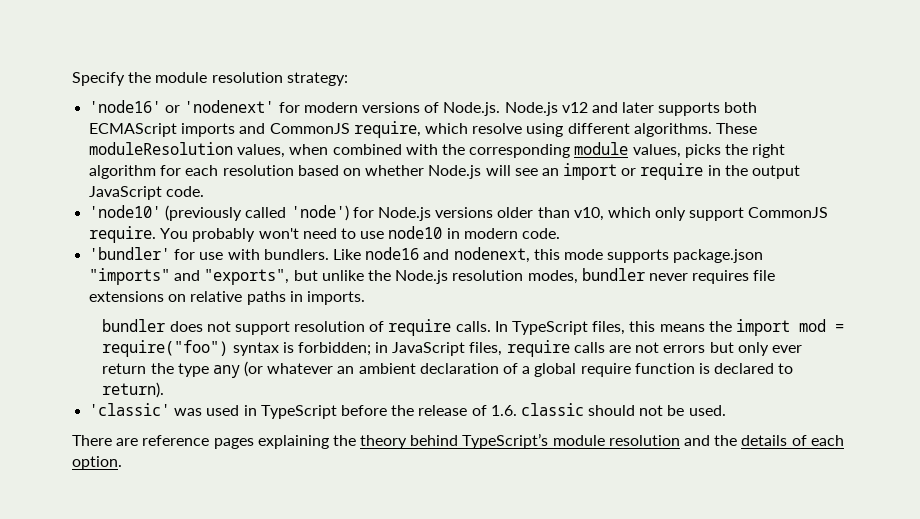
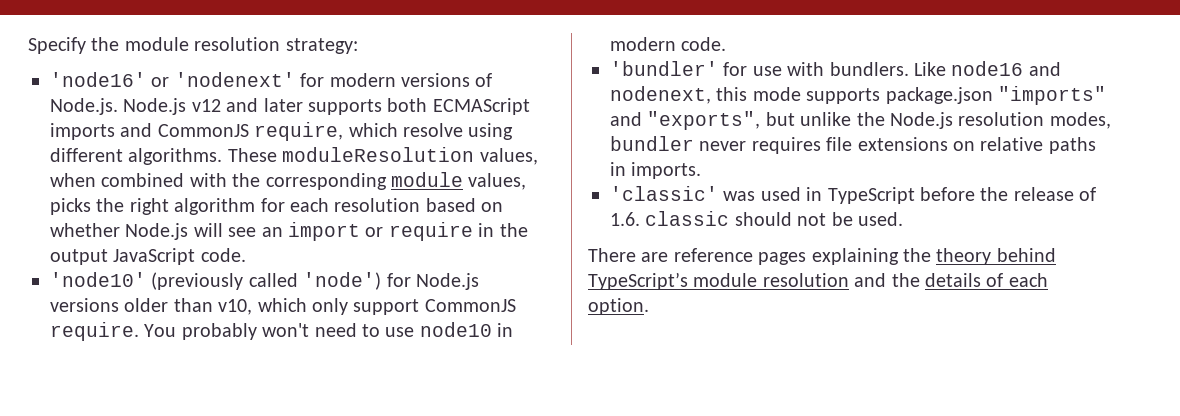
- bundler does not support resolution of require calls. In TypeScript files, this means the import mod = require("foo") syntax is forbidden; in JavaScript files, require calls are not errors but only ever return the type any (or whatever an ambient declaration of a global require function is declared to return).

